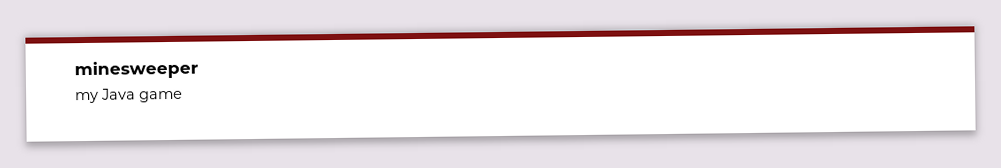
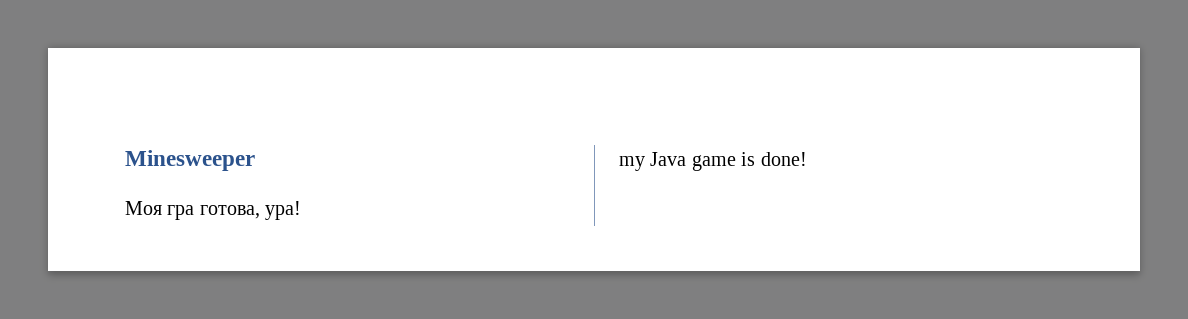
- minesweeper
+ Minesweeper
+ Моя гра готова, ура!
- my Java game
+ my Java game іs done!

